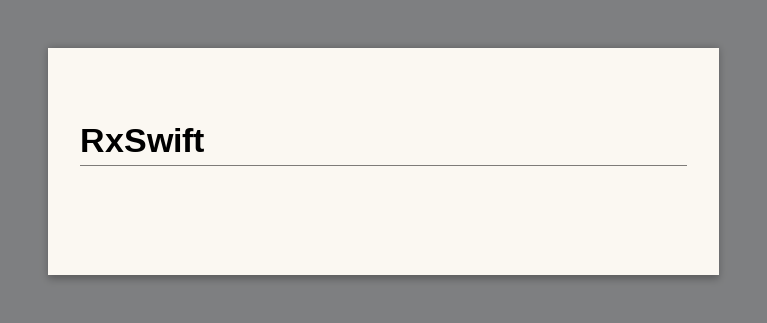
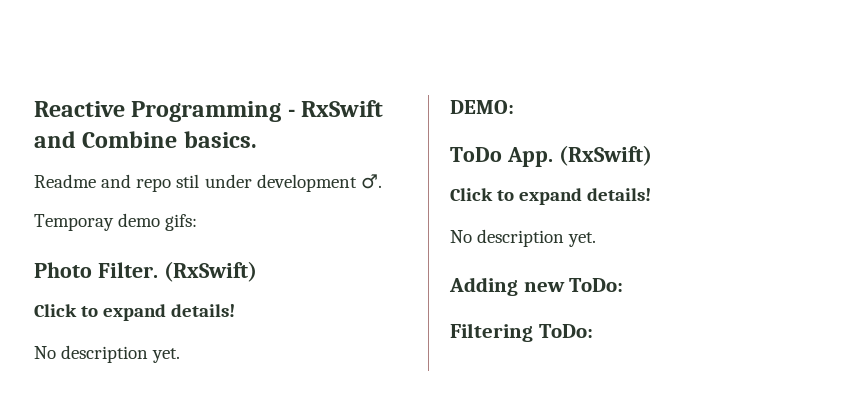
- RxSwift
+ Reactive Programming - RxSwift and Combine basics.
+ Readme and repo stil under development ♂.
+ Temporay demo gifs:
+ Photo Filter. (RxSwift)
+ Click to expand details!
+ No description yet.
+ DEMO:
+ ToDo App. (RxSwift)
+ Click to expand details!
+ No description yet.
+ Adding new ToDo:
+ Filtering ToDo:

